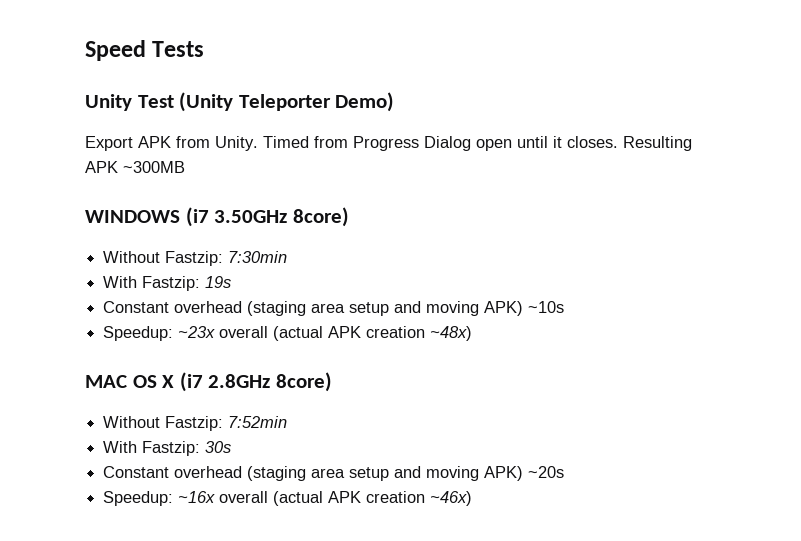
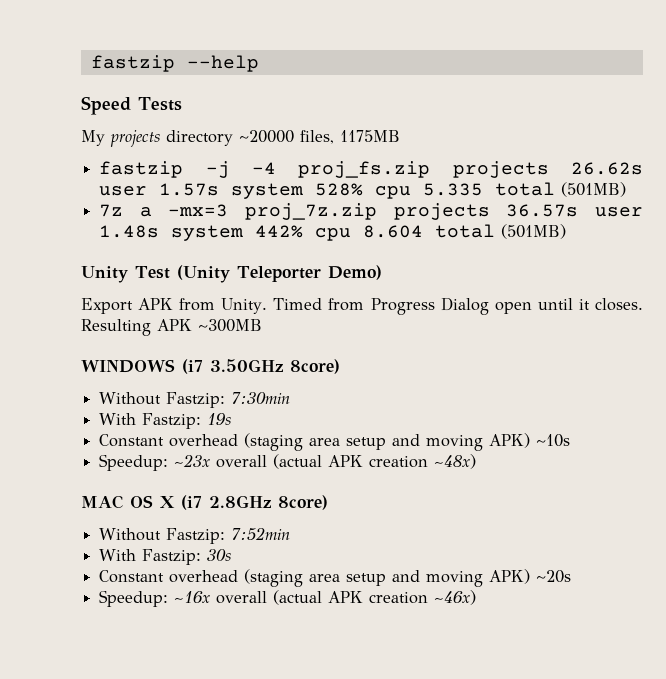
+ fastzip --help
+ My projects directory ~20000 files, 1175MB
+ fastzip -j -4 proj_fs.zip projects 26.62s user 1.57s system 528% cpu 5.335 total (501MB)
+ 7z a -mx=3 proj_7z.zip projects 36.57s user 1.48s system 442% cpu 8.604 total (501MB)

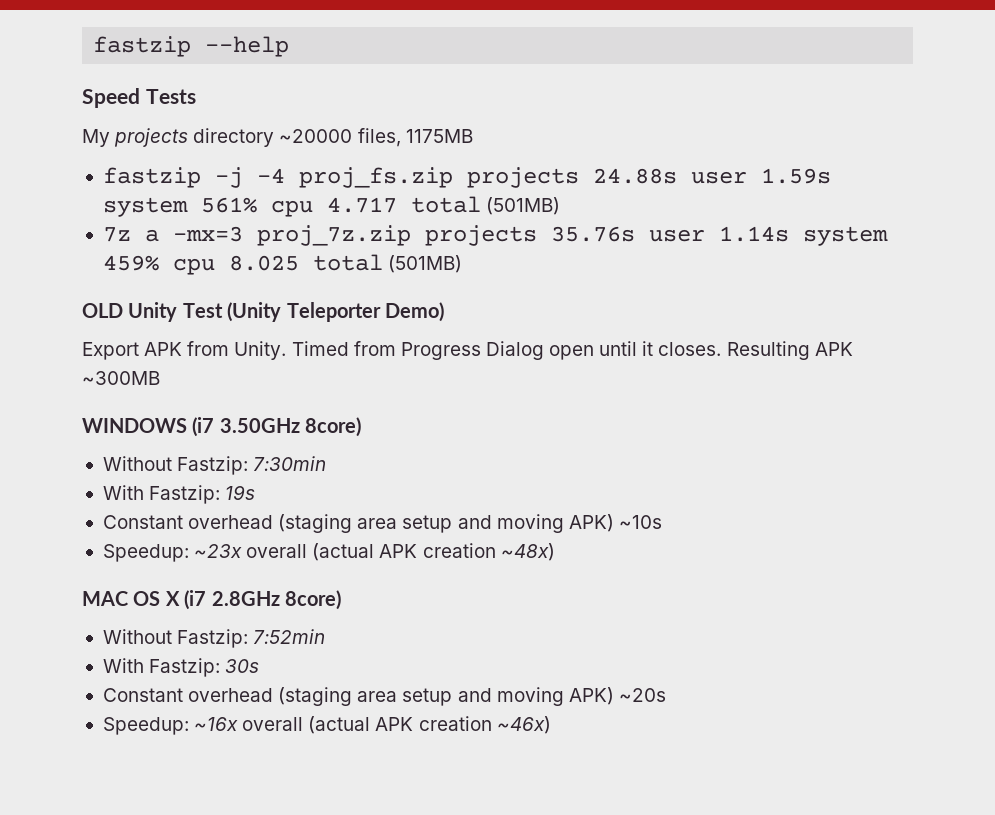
- fastzip -j -4 proj_fs.zip projects 26.62s user 1.57s system 528% cpu 5.335 total (501MB)
+ fastzip -j -4 proj_fs.zip projects 24.88s user 1.59s system 561% cpu 4.717 total (501MB)
- 7z a -mx=3 proj_7z.zip projects 36.57s user 1.48s system 442% cpu 8.604 total (501MB)
- Unity Test (Unity Teleporter Demo)
+ 7z a -mx=3 proj_7z.zip projects 35.76s user 1.14s system 459% cpu 8.025 total (501MB)
+ OLD Unity Test (Unity Teleporter Demo)

